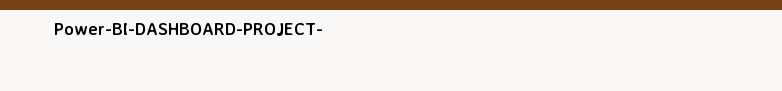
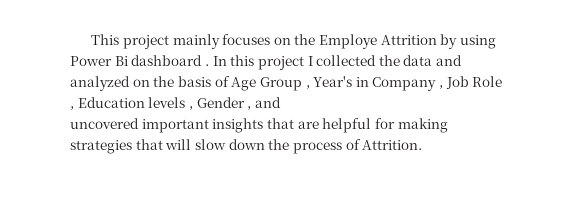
- Power-BI-DASHBOARD-PROJECT-
+ This project mainly focuses on the Employe Attrition by using Power Bi dashboard . In this project I collected the data and analyzed on the basis of Age Group , Year's in Company , Job Role , Education levels , Gender , and
+ uncovered important insights that are helpful for making strategies that will slow down the process of Attrition.

